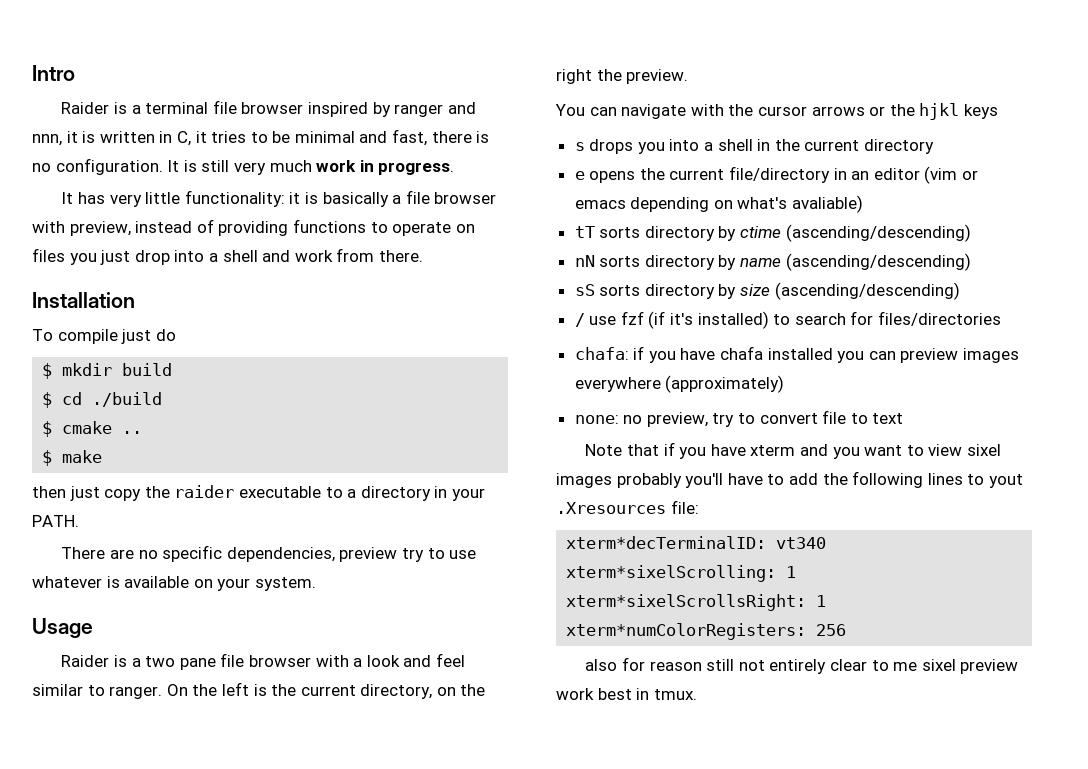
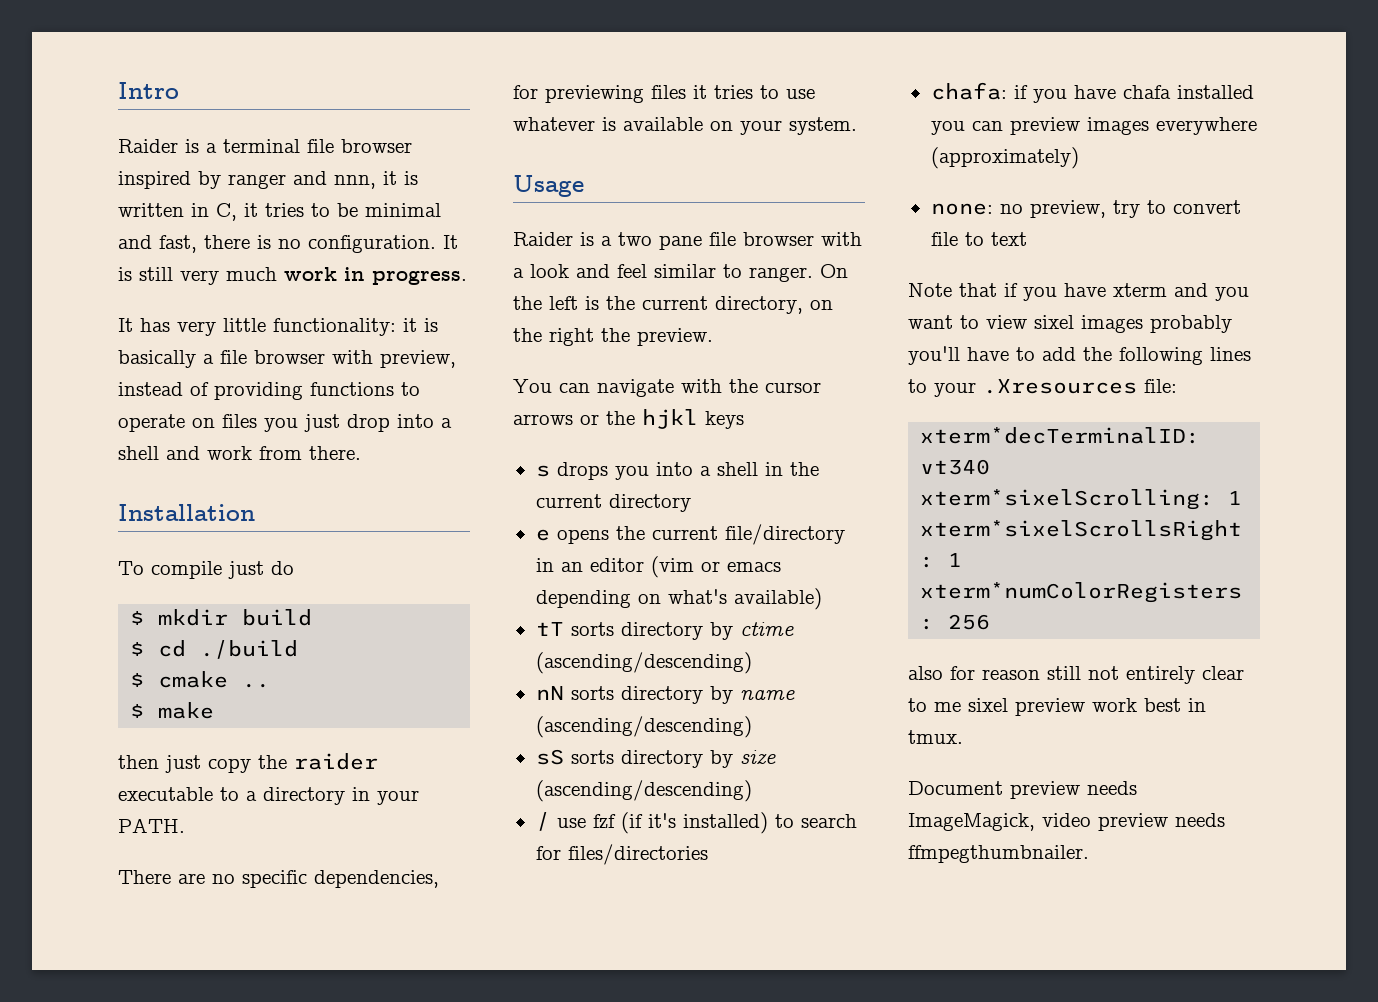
- There are no specific dependencies, preview try to use whatever is available on your system.
+ There are no specific dependencies, for previewing files it tries to use whatever is available on your system.
- e opens the current file/directory in an editor (vim or emacs depending on what's avaliable)
+ e opens the current file/directory in an editor (vim or emacs depending on what's available)
- Note that if you have xterm and you want to view sixel images probably you'll have to add the following lines to yout .Xresources file:
+ Note that if you have xterm and you want to view sixel images probably you'll have to add the following lines to your .Xresources file:
+ Document preview needs ImageMagick, video preview needs ffmpegthumbnailer.

